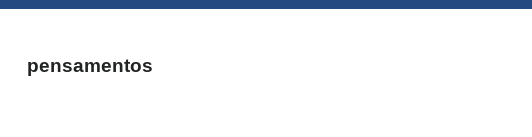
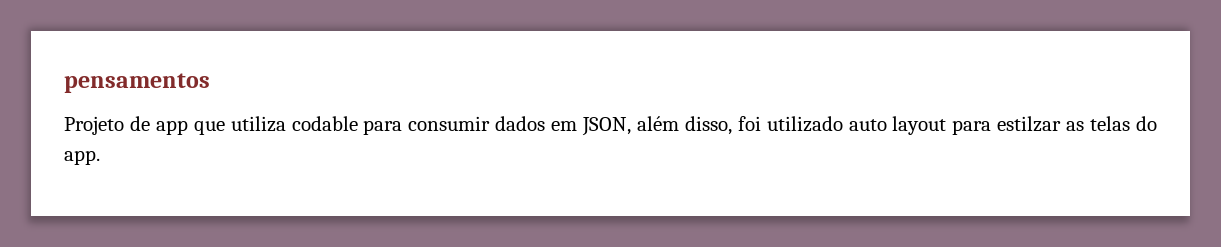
+ Projeto de app que utiliza codable para consumir dados em JSON, além disso, foi utilizado auto layout para estilzar as telas do app.

